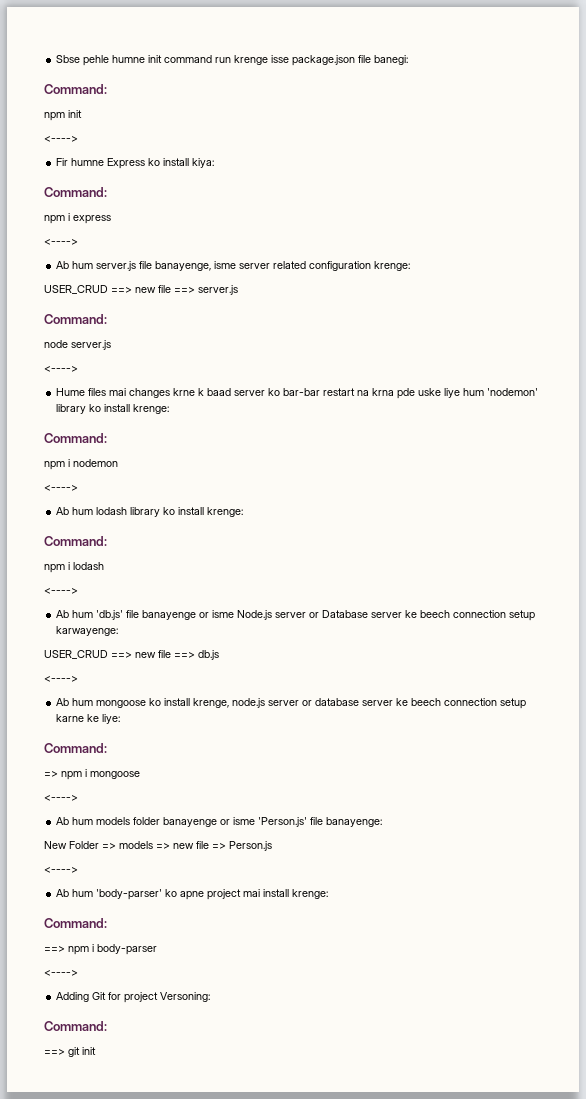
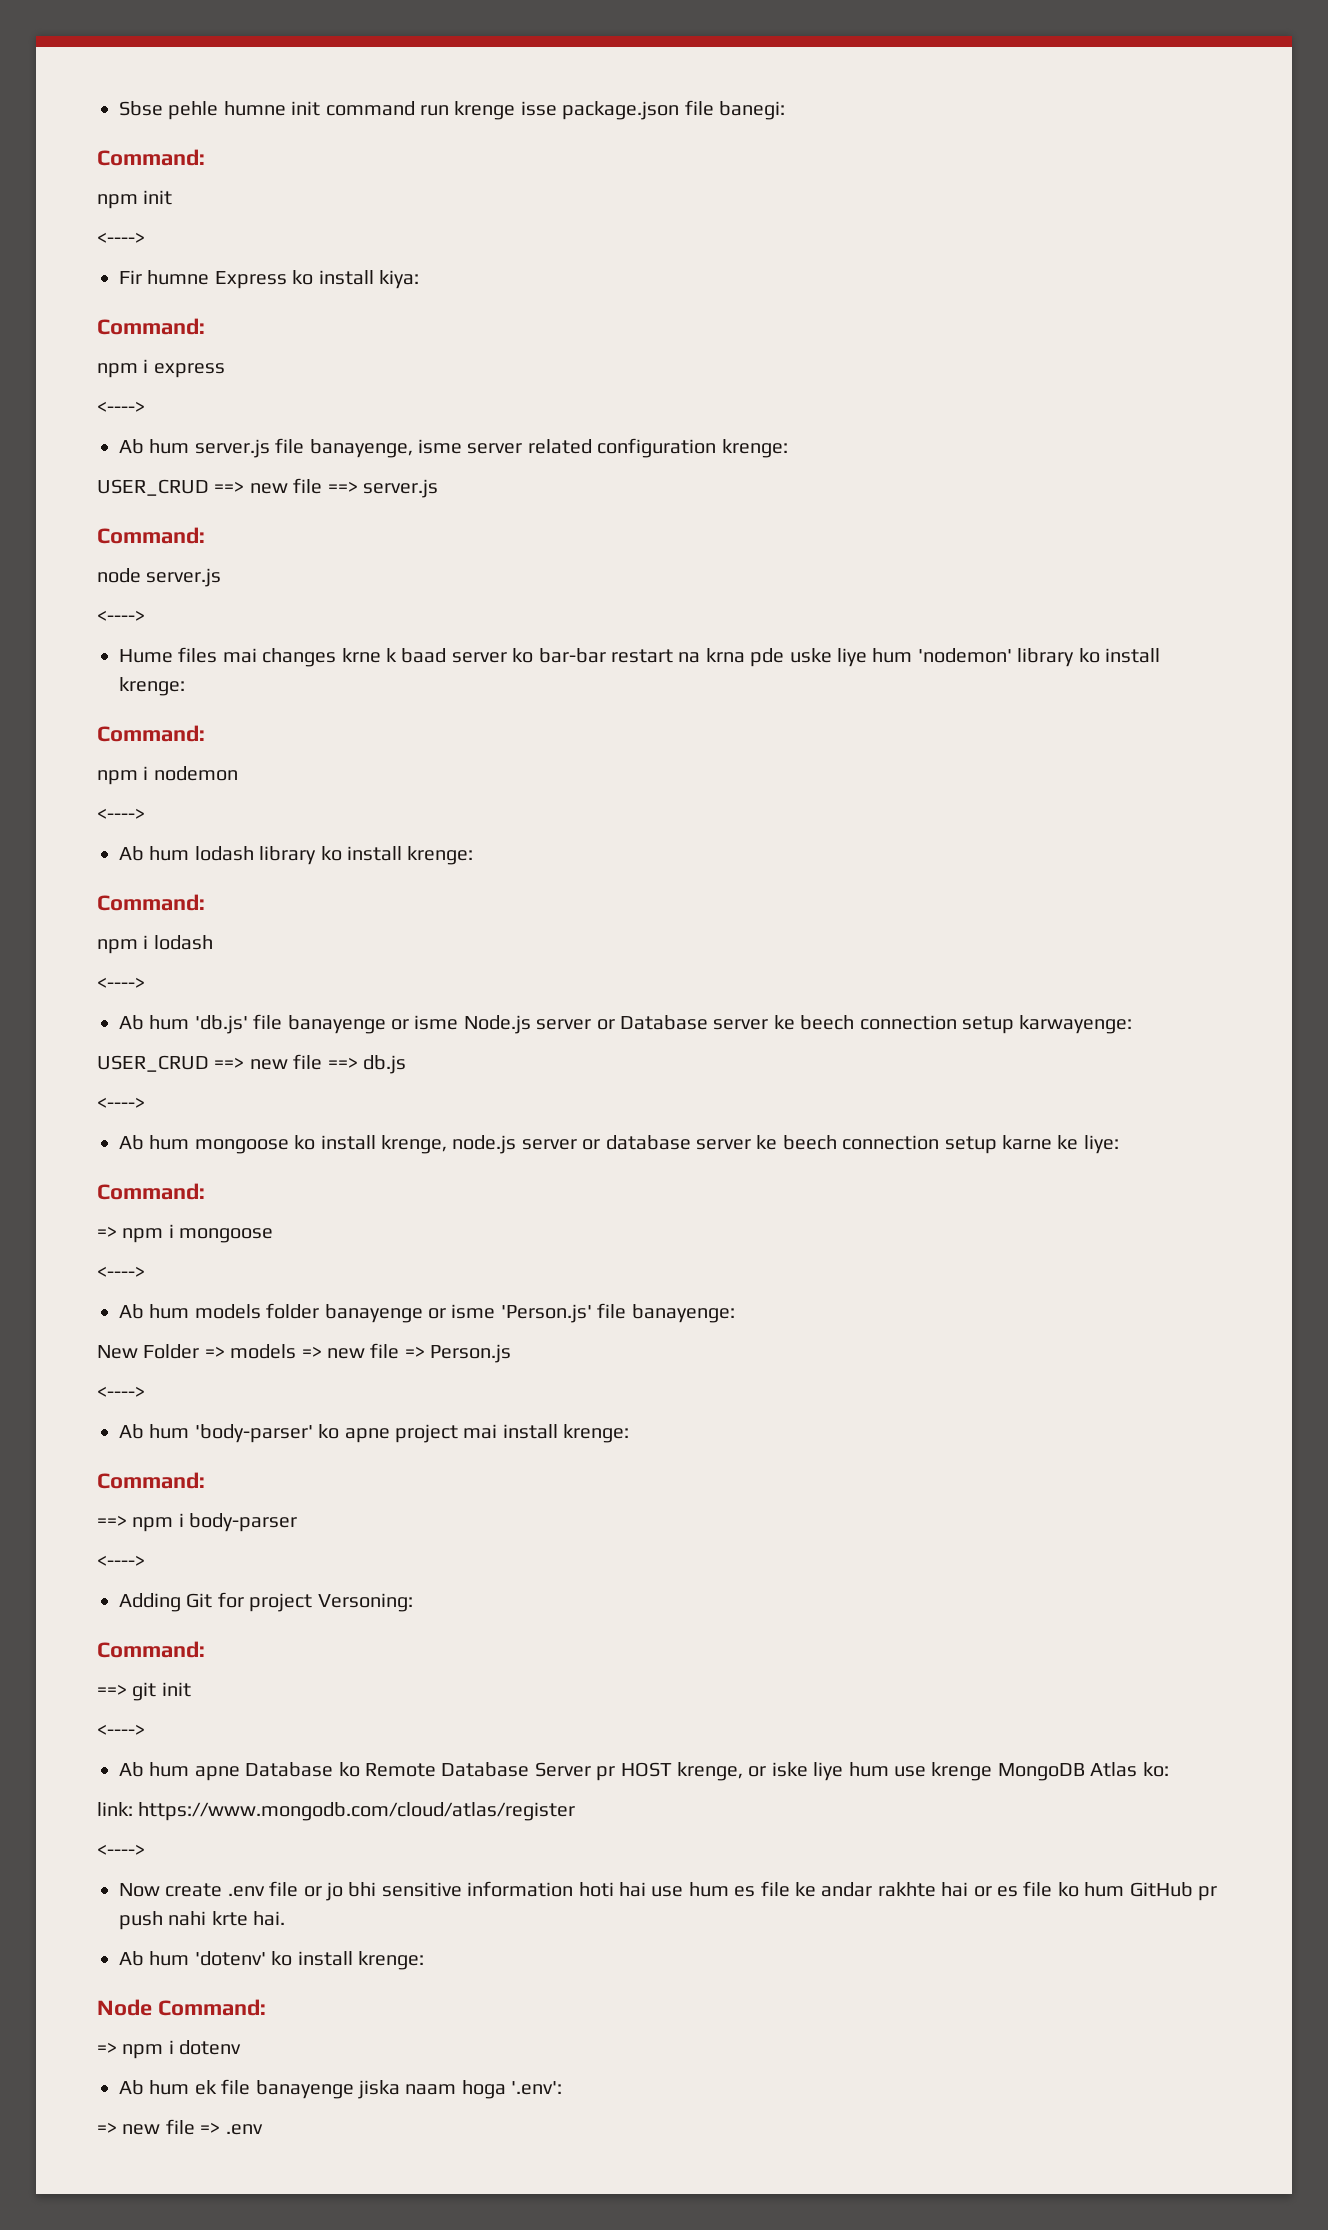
  ==> git init
+ <---->
+ Ab hum apne Database ko Remote Database Server pr HOST krenge, or iske liye hum use krenge MongoDB Atlas ko:
+ link: https://www.mongodb.com/cloud/atlas/register
+ <---->
+ Now create .env file or jo bhi sensitive information hoti hai use hum es file ke andar rakhte hai or es file ko hum GitHub pr push nahi krte hai.
+ Ab hum 'dotenv' ko install krenge:
+ Node Command:
+ => npm i dotenv
+ Ab hum ek file banayenge jiska naam hoga '.env':
+ => new file => .env

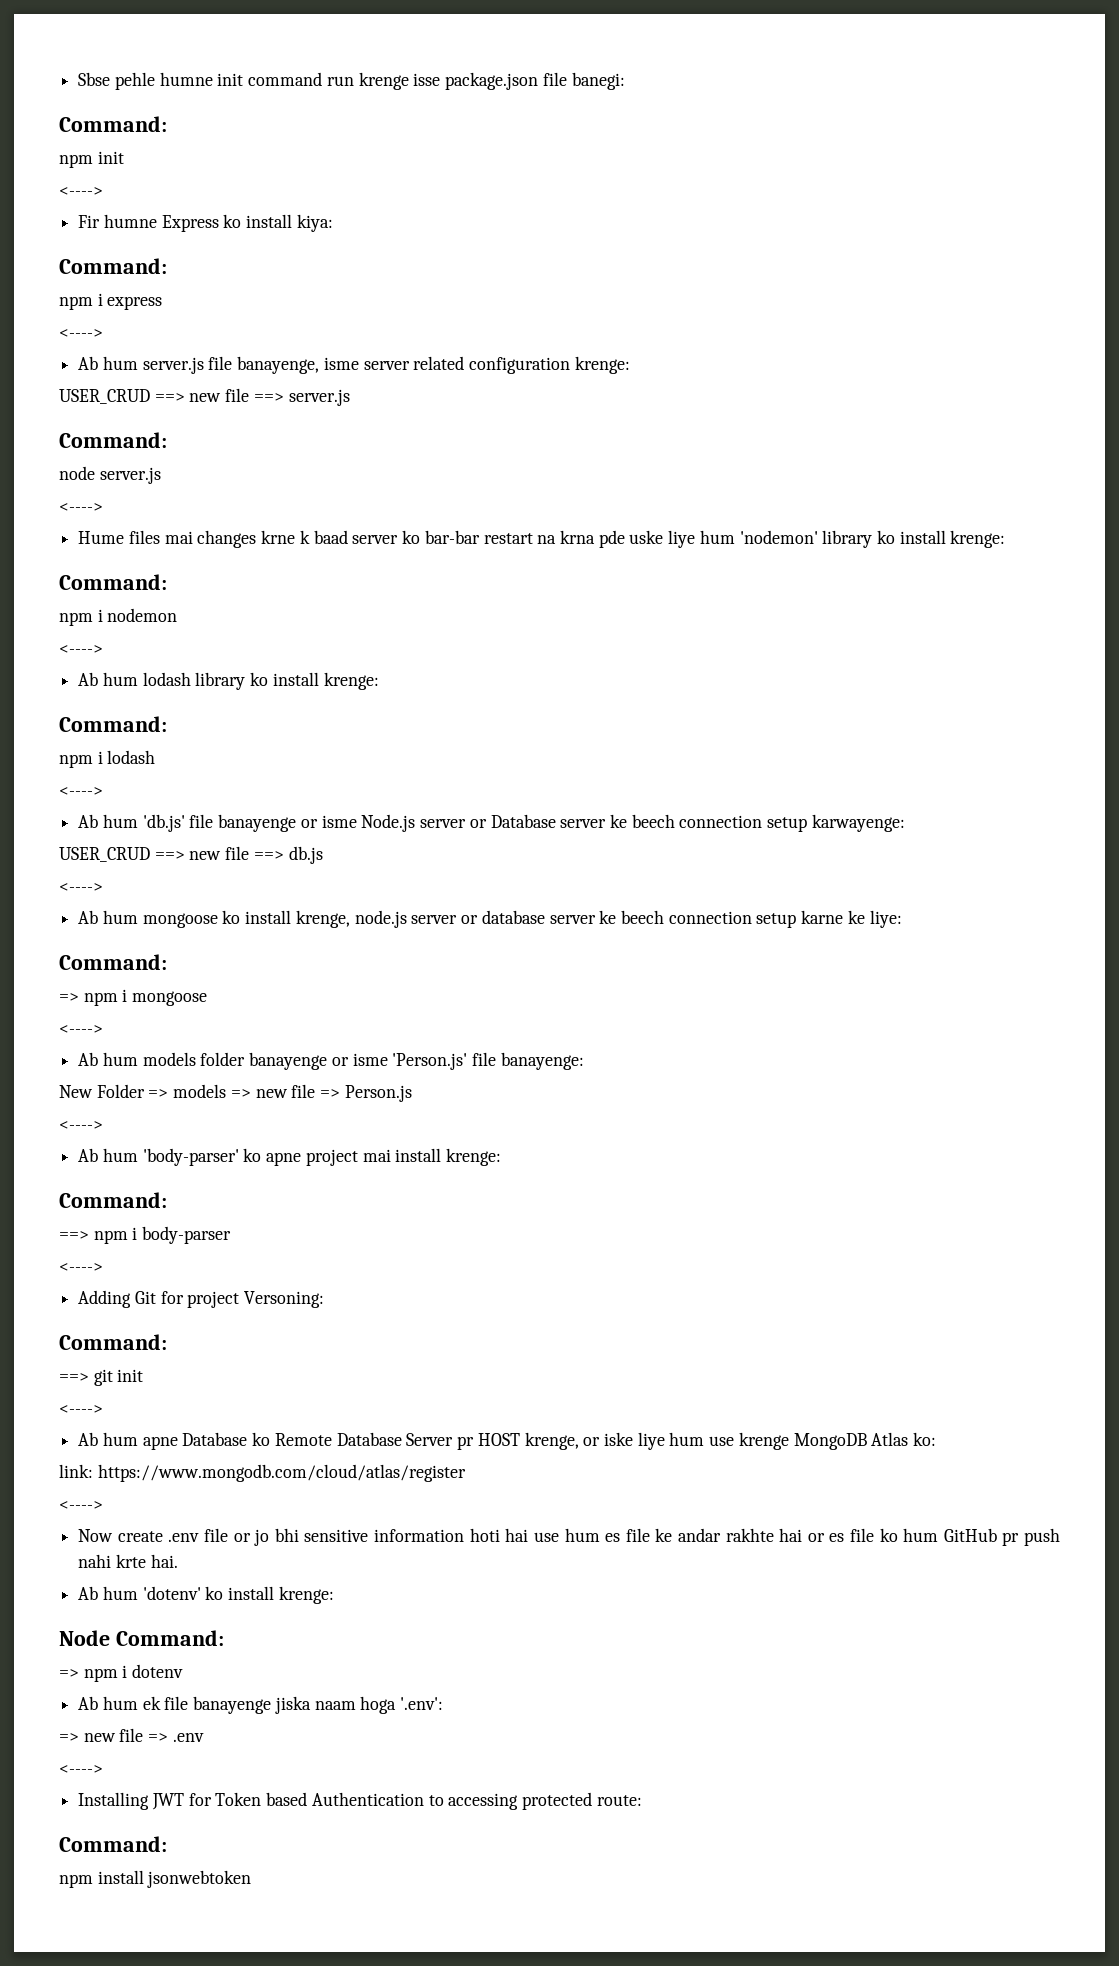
  => new file => .env
+ <---->
+ Installing JWT for Token based Authentication to accessing protected route:
+ Command:
+ npm install jsonwebtoken

